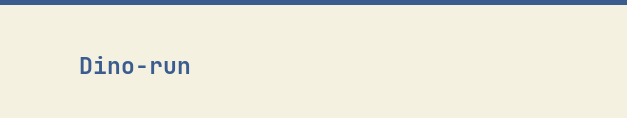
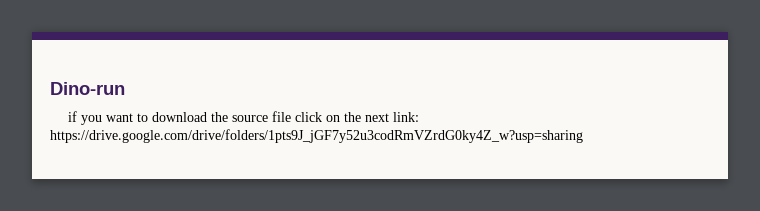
+ if you want to download the source file click on the next link: https://drive.google.com/drive/folders/1pts9J_jGF7y52u3codRmVZrdG0ky4Z_w?usp=sharing

